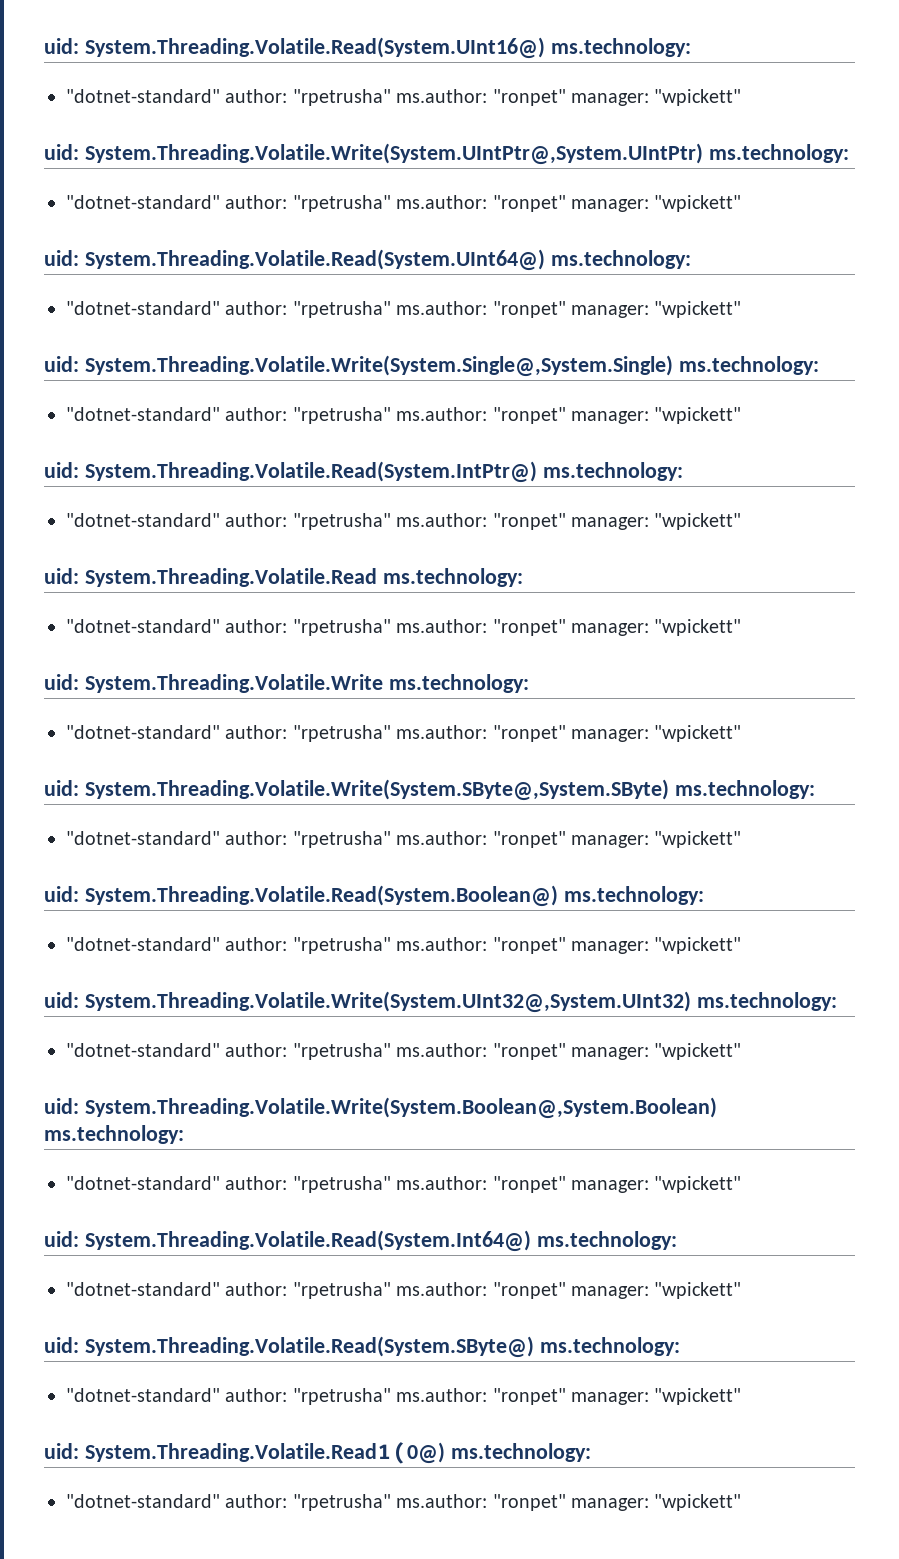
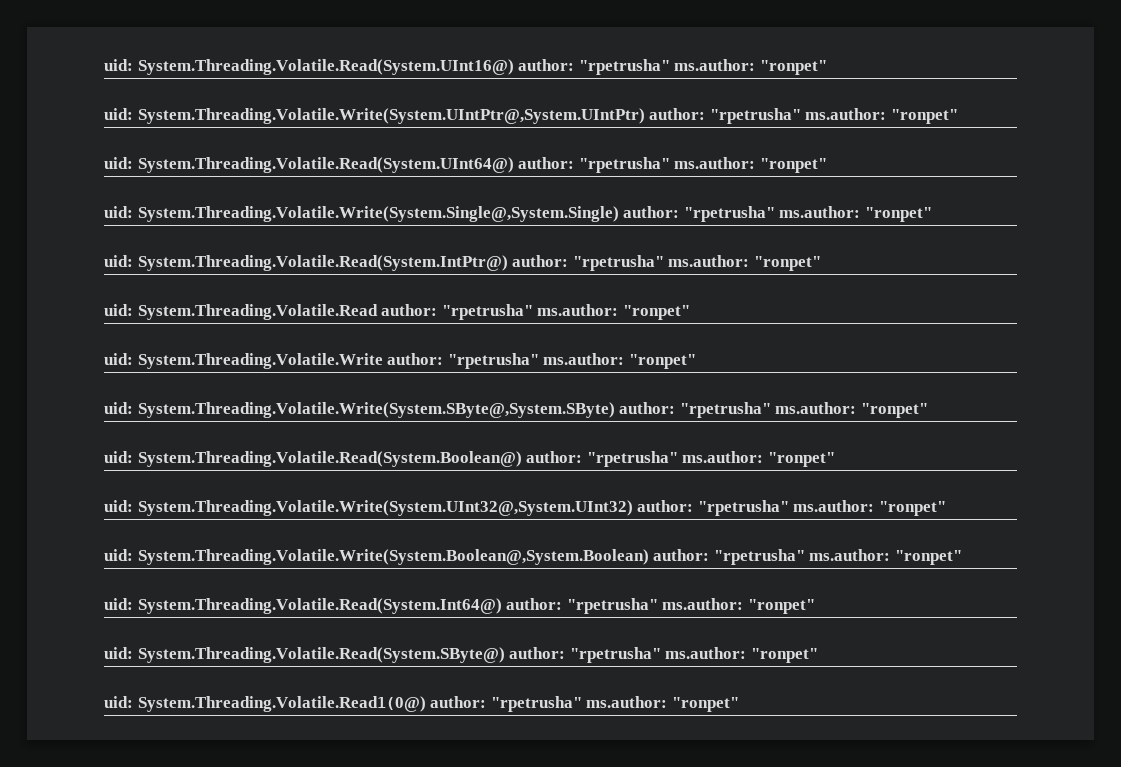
- uid: System.Threading.Volatile.Read(System.UInt16@) ms.technology:
- "dotnet-standard" author: "rpetrusha" ms.author: "ronpet" manager: "wpickett"
+ uid: System.Threading.Volatile.Read(System.UInt16@) author: "rpetrusha" ms.author: "ronpet"
- uid: System.Threading.Volatile.Write(System.UIntPtr@,System.UIntPtr) ms.technology:
- "dotnet-standard" author: "rpetrusha" ms.author: "ronpet" manager: "wpickett"
+ uid: System.Threading.Volatile.Write(System.UIntPtr@,System.UIntPtr) author: "rpetrusha" ms.author: "ronpet"
- uid: System.Threading.Volatile.Read(System.UInt64@) ms.technology:
- "dotnet-standard" author: "rpetrusha" ms.author: "ronpet" manager: "wpickett"
+ uid: System.Threading.Volatile.Read(System.UInt64@) author: "rpetrusha" ms.author: "ronpet"
- uid: System.Threading.Volatile.Write(System.Single@,System.Single) ms.technology:
- "dotnet-standard" author: "rpetrusha" ms.author: "ronpet" manager: "wpickett"
+ uid: System.Threading.Volatile.Write(System.Single@,System.Single) author: "rpetrusha" ms.author: "ronpet"
- uid: System.Threading.Volatile.Read(System.IntPtr@) ms.technology:
- "dotnet-standard" author: "rpetrusha" ms.author: "ronpet" manager: "wpickett"
+ uid: System.Threading.Volatile.Read(System.IntPtr@) author: "rpetrusha" ms.author: "ronpet"
- uid: System.Threading.Volatile.Read ms.technology:
- "dotnet-standard" author: "rpetrusha" ms.author: "ronpet" manager: "wpickett"
+ uid: System.Threading.Volatile.Read author: "rpetrusha" ms.author: "ronpet"
- uid: System.Threading.Volatile.Write ms.technology:
- "dotnet-standard" author: "rpetrusha" ms.author: "ronpet" manager: "wpickett"
+ uid: System.Threading.Volatile.Write author: "rpetrusha" ms.author: "ronpet"
- uid: System.Threading.Volatile.Write(System.SByte@,System.SByte) ms.technology:
- "dotnet-standard" author: "rpetrusha" ms.author: "ronpet" manager: "wpickett"
+ uid: System.Threading.Volatile.Write(System.SByte@,System.SByte) author: "rpetrusha" ms.author: "ronpet"
- uid: System.Threading.Volatile.Read(System.Boolean@) ms.technology:
- "dotnet-standard" author: "rpetrusha" ms.author: "ronpet" manager: "wpickett"
+ uid: System.Threading.Volatile.Read(System.Boolean@) author: "rpetrusha" ms.author: "ronpet"
- uid: System.Threading.Volatile.Write(System.UInt32@,System.UInt32) ms.technology:
- "dotnet-standard" author: "rpetrusha" ms.author: "ronpet" manager: "wpickett"
+ uid: System.Threading.Volatile.Write(System.UInt32@,System.UInt32) author: "rpetrusha" ms.author: "ronpet"
- uid: System.Threading.Volatile.Write(System.Boolean@,System.Boolean) ms.technology:
- "dotnet-standard" author: "rpetrusha" ms.author: "ronpet" manager: "wpickett"
+ uid: System.Threading.Volatile.Write(System.Boolean@,System.Boolean) author: "rpetrusha" ms.author: "ronpet"
- uid: System.Threading.Volatile.Read(System.Int64@) ms.technology:
- "dotnet-standard" author: "rpetrusha" ms.author: "ronpet" manager: "wpickett"
+ uid: System.Threading.Volatile.Read(System.Int64@) author: "rpetrusha" ms.author: "ronpet"
- uid: System.Threading.Volatile.Read(System.SByte@) ms.technology:
- "dotnet-standard" author: "rpetrusha" ms.author: "ronpet" manager: "wpickett"
+ uid: System.Threading.Volatile.Read(System.SByte@) author: "rpetrusha" ms.author: "ronpet"
- uid: System.Threading.Volatile.Read1(0@) ms.technology:
- "dotnet-standard" author: "rpetrusha" ms.author: "ronpet" manager: "wpickett"
+ uid: System.Threading.Volatile.Read1(0@) author: "rpetrusha" ms.author: "ronpet"

